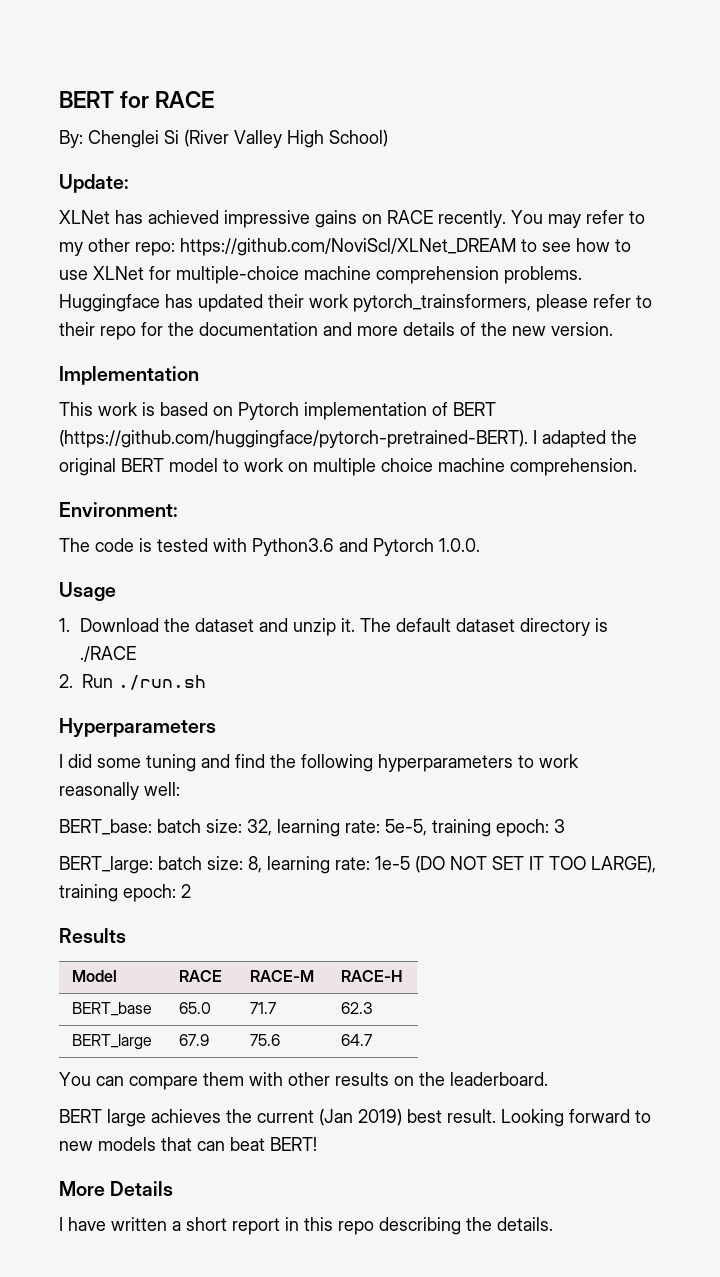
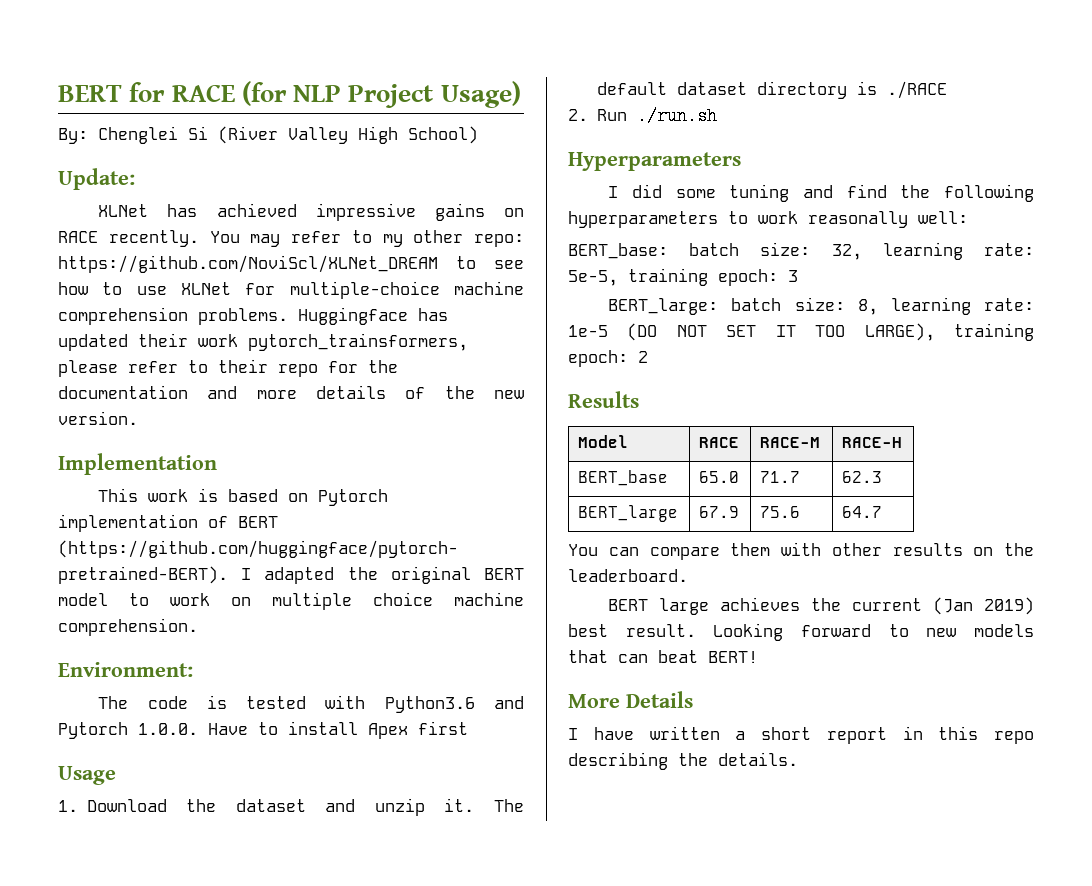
- BERT for RACE
+ BERT for RACE (for NLP Project Usage)
- The code is tested with Python3.6 and Pytorch 1.0.0.
+ The code is tested with Python3.6 and Pytorch 1.0.0. Have to install Apex first

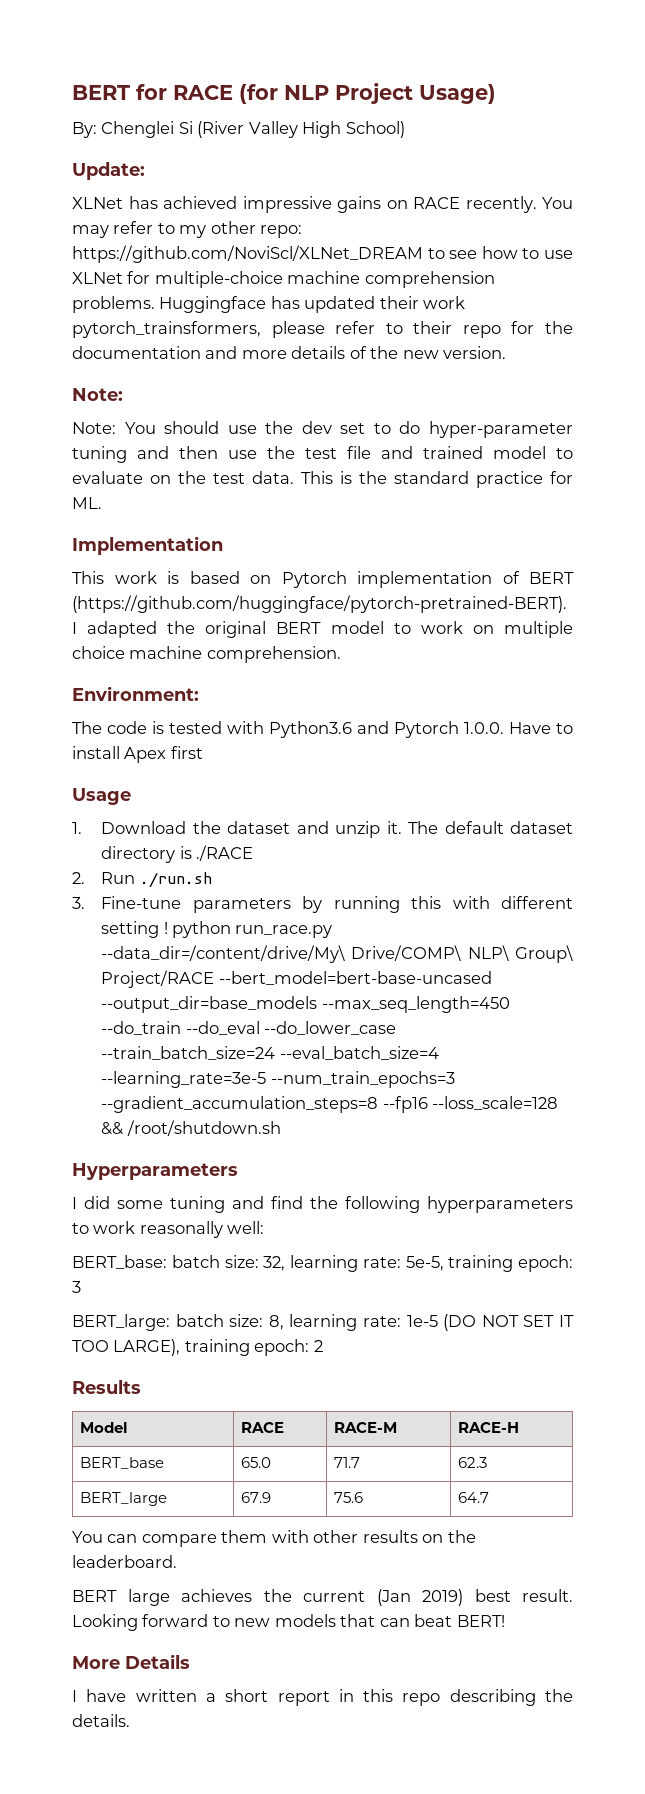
  Huggingface has updated their work pytorch_trainsformers, please refer to their repo for the documentation and more details of the new version.
+ Note:
+ Note: You should use the dev set to do hyper-parameter tuning and then use the test file and trained model to evaluate on the test data. This is the standard practice for ML.
+ 3. Fine-tune parameters by running this with different setting ! python run_race.py --data_dir=/content/drive/My\ Drive/COMP\ NLP\ Group\ Project/RACE --bert_model=bert-base-uncased --output_dir=base_models --max_seq_length=450 --do_train --do_eval --do_lower_case --train_batch_size=24 --eval_batch_size=4 --learning_rate=3e-5 --num_train_epochs=3 --gradient_accumulation_steps=8 --fp16 --loss_scale=128 && /root/shutdown.sh

